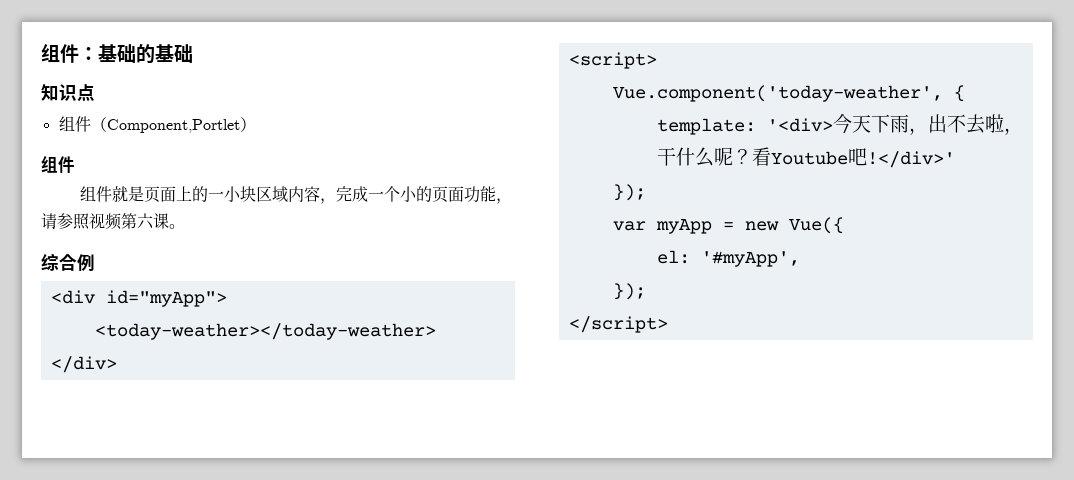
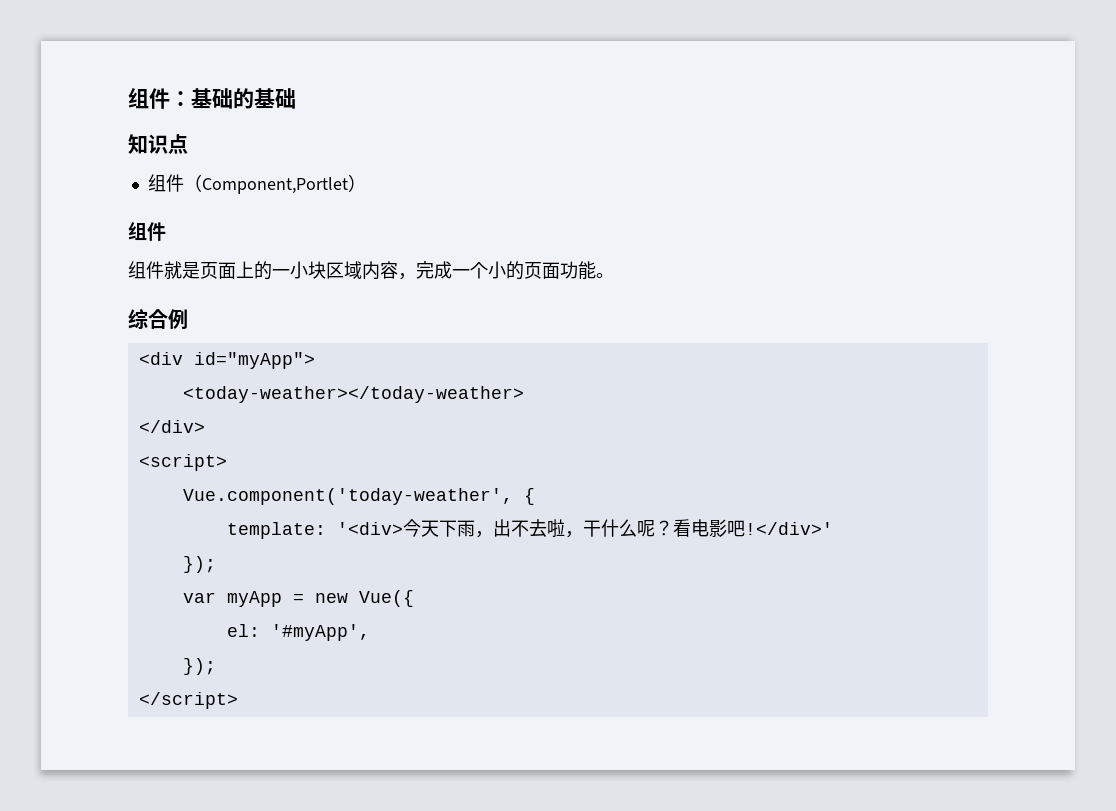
- 组件就是页面上的一小块区域内容，完成一个小的页面功能，请参照视频第六课。
+ 组件就是页面上的一小块区域内容，完成一个小的页面功能。
- 看Youtube吧!</div>'
+ 看电影吧!</div>'

